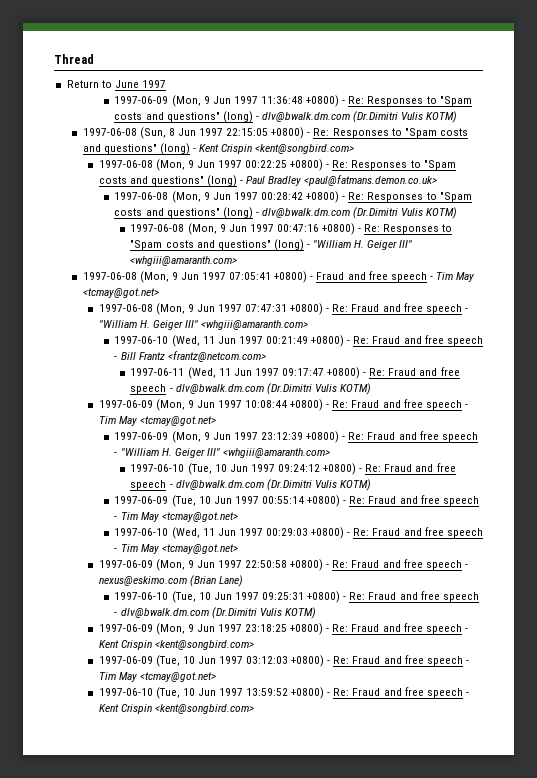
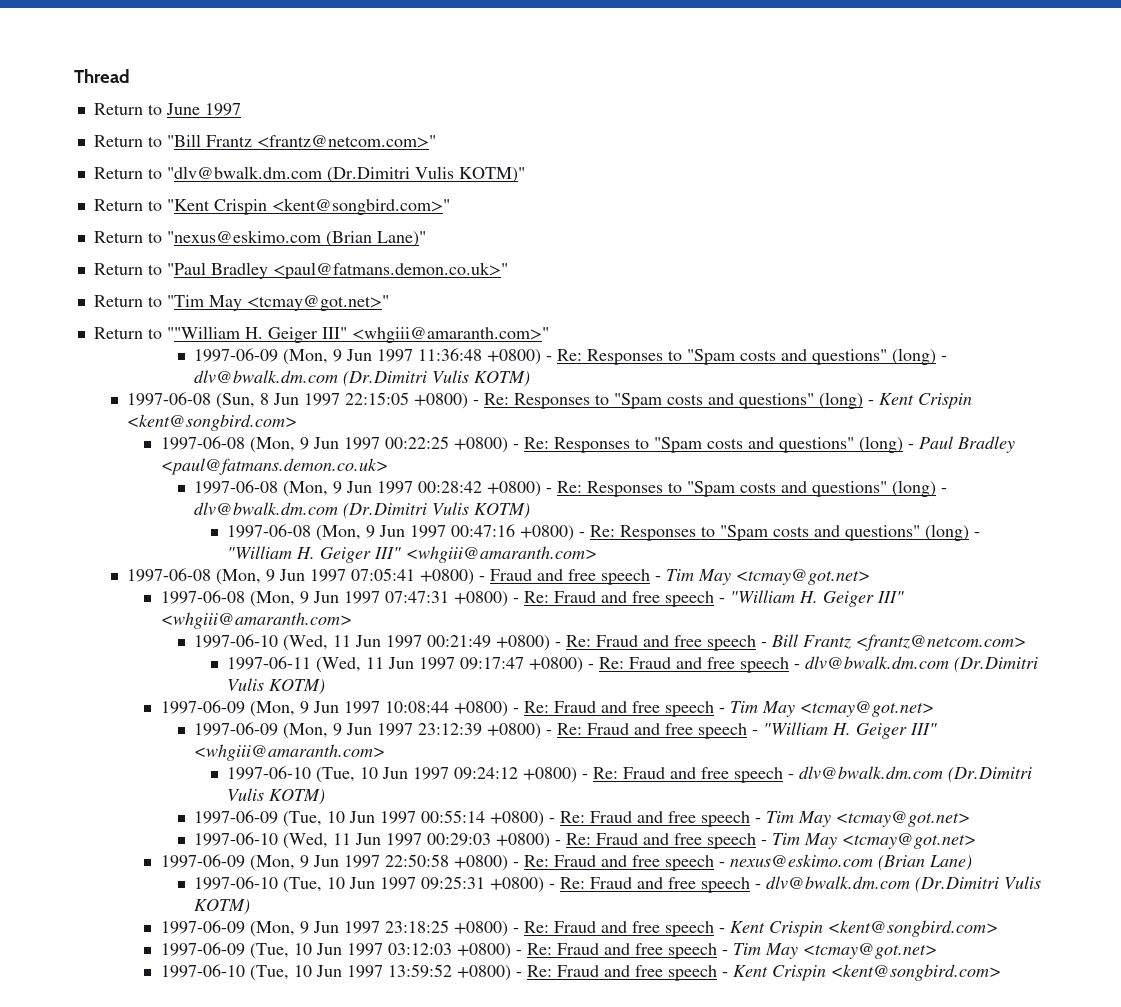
+ Return to "Bill Frantz <frantz@netcom.com>"
+ Return to "dlv@bwalk.dm.com (Dr.Dimitri Vulis KOTM)"
+ Return to "Kent Crispin <kent@songbird.com>"
+ Return to "nexus@eskimo.com (Brian Lane)"
+ Return to "Paul Bradley <paul@fatmans.demon.co.uk>"
+ Return to "Tim May <tcmay@got.net>"
+ Return to ""William H. Geiger III" <whgiii@amaranth.com>"

